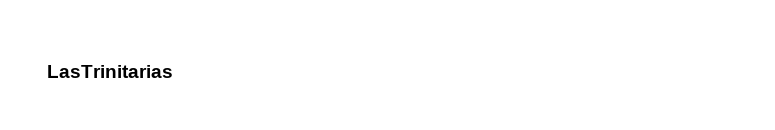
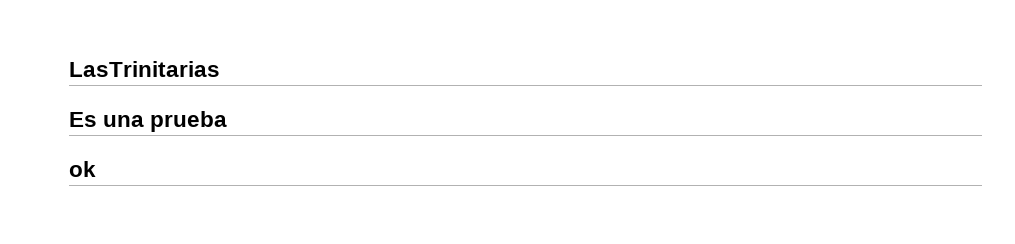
+ Es una prueba
+ ok

